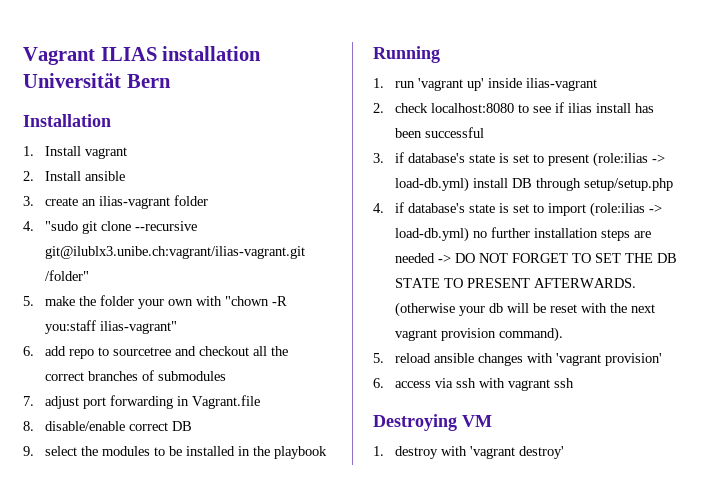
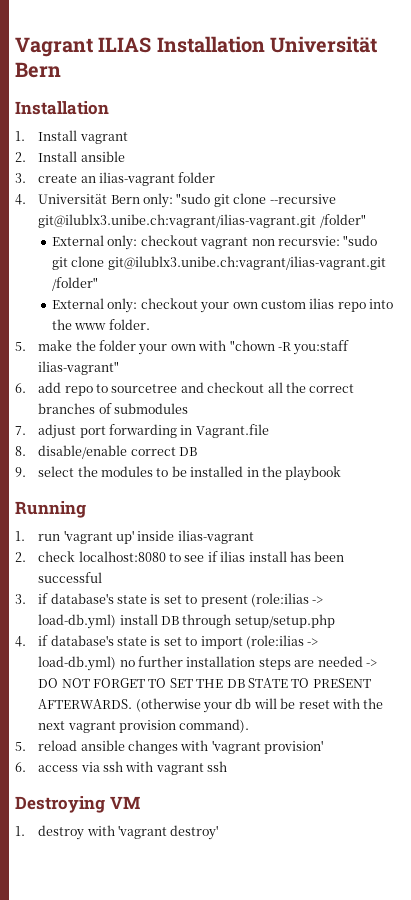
- Vagrant ILIAS installation Universität Bern
+ Vagrant ILIAS Installation Universität Bern
- 4. "sudo git clone --recursive git@ilublx3.unibe.ch:vagrant/ilias-vagrant.git /folder"
+ 4. Universität Bern only: "sudo git clone --recursive git@ilublx3.unibe.ch:vagrant/ilias-vagrant.git /folder"
+ External only: checkout vagrant non recursvie: "sudo git clone git@ilublx3.unibe.ch:vagrant/ilias-vagrant.git /folder"
+ External only: checkout your own custom ilias repo into the www folder.

